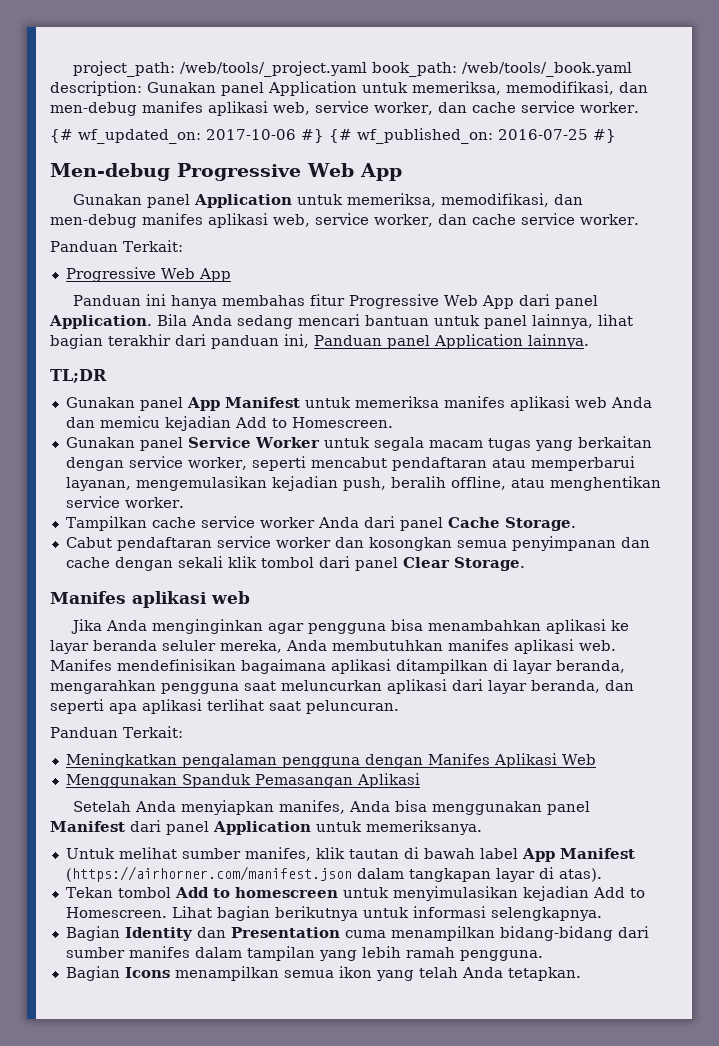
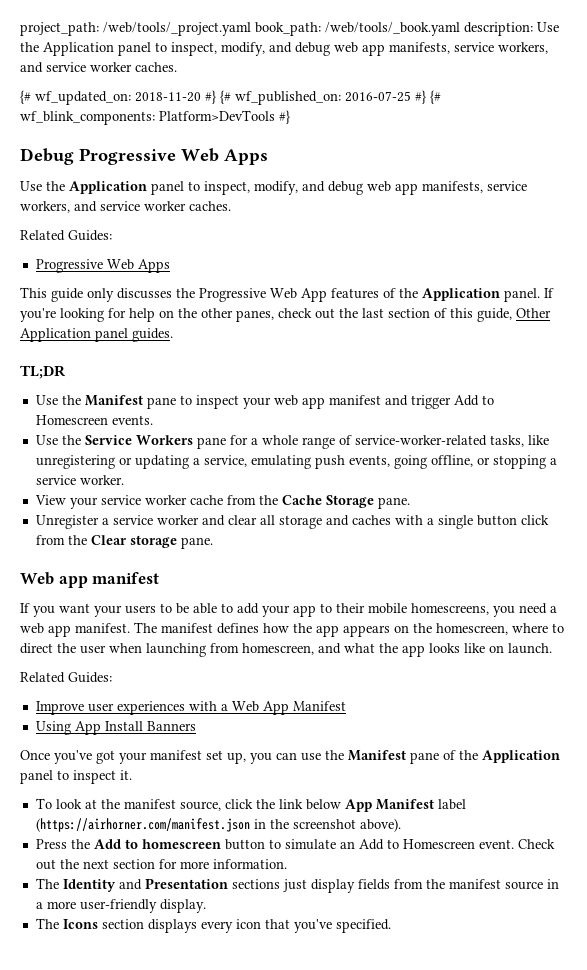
- project_path: /web/tools/_project.yaml book_path: /web/tools/_book.yaml description: Gunakan panel Application untuk memeriksa, memodifikasi, dan men-debug manifes aplikasi web, service worker, dan cache service worker.
+ project_path: /web/tools/_project.yaml book_path: /web/tools/_book.yaml description: Use the Application panel to inspect, modify, and debug web app manifests, service workers, and service worker caches.
- {# wf_updated_on: 2017-10-06 #} {# wf_published_on: 2016-07-25 #}
- Men-debug Progressive Web App
- Gunakan panel Application untuk memeriksa, memodifikasi, dan men-debug manifes aplikasi web, service worker, dan cache service worker.
- Panduan Terkait:
- Progressive Web App
- Panduan ini hanya membahas fitur Progressive Web App dari panel Application. Bila Anda sedang mencari bantuan untuk panel lainnya, lihat bagian terakhir dari panduan ini, Panduan panel Application lainnya.
+ {# wf_updated_on: 2018-11-20 #} {# wf_published_on: 2016-07-25 #} {# wf_blink_components: Platform>DevTools #}
+ Debug Progressive Web Apps
+ Use the Application panel to inspect, modify, and debug web app manifests, service workers, and service worker caches.
+ Related Guides:
+ Progressive Web Apps
+ This guide only discusses the Progressive Web App features of the Application panel. If you're looking for help on the other panes, check out the last section of this guide, Other Application panel guides.
  TL;DR
- Gunakan panel App Manifest untuk memeriksa manifes aplikasi web Anda dan memicu kejadian Add to Homescreen.
- Gunakan panel Service Worker untuk segala macam tugas yang berkaitan dengan service worker, seperti mencabut pendaftaran atau memperbarui layanan, mengemulasikan kejadian push, beralih offline, atau menghentikan service worker.
- Tampilkan cache service worker Anda dari panel Cache Storage.
- Cabut pendaftaran service worker dan kosongkan semua penyimpanan dan cache dengan sekali klik tombol dari panel Clear Storage.
- Manifes aplikasi web
- Jika Anda menginginkan agar pengguna bisa menambahkan aplikasi ke layar beranda seluler mereka, Anda membutuhkan manifes aplikasi web. Manifes mendefinisikan bagaimana aplikasi ditampilkan di layar beranda, mengarahkan pengguna saat meluncurkan aplikasi dari layar beranda, dan seperti apa aplikasi terlihat saat peluncuran.
- Panduan Terkait:
- Meningkatkan pengalaman pengguna dengan Manifes Aplikasi Web
- Menggunakan Spanduk Pemasangan Aplikasi
- Setelah Anda menyiapkan manifes, Anda bisa menggunakan panel Manifest dari panel Application untuk memeriksanya.
- Untuk melihat sumber manifes, klik tautan di bawah label App Manifest (https://airhorner.com/manifest.json dalam tangkapan layar di atas).
- Tekan tombol Add to homescreen untuk menyimulasikan kejadian Add to Homescreen. Lihat bagian berikutnya untuk informasi selengkapnya.
- Bagian Identity dan Presentation cuma menampilkan bidang-bidang dari sumber manifes dalam tampilan yang lebih ramah pengguna.
- Bagian Icons menampilkan semua ikon yang telah Anda tetapkan.
+ Use the Manifest pane to inspect your web app manifest and trigger Add to Homescreen events.
+ Use the Service Workers pane for a whole range of service-worker-related tasks, like unregistering or updating a service, emulating push events, going offline, or stopping a service worker.
+ View your service worker cache from the Cache Storage pane.
+ Unregister a service worker and clear all storage and caches with a single button click from the Clear storage pane.
+ Web app manifest
+ If you want your users to be able to add your app to their mobile homescreens, you need a web app manifest. The manifest defines how the app appears on the homescreen, where to direct the user when launching from homescreen, and what the app looks like on launch.
+ Related Guides:
+ Improve user experiences with a Web App Manifest
+ Using App Install Banners
+ Once you've got your manifest set up, you can use the Manifest pane of the Application panel to inspect it.
+ To look at the manifest source, click the link below App Manifest label (https://airhorner.com/manifest.json in the screenshot above).
+ Press the Add to homescreen button to simulate an Add to Homescreen event. Check out the next section for more information.
+ The Identity and Presentation sections just display fields from the manifest source in a more user-friendly display.
+ The Icons section displays every icon that you've specified.

